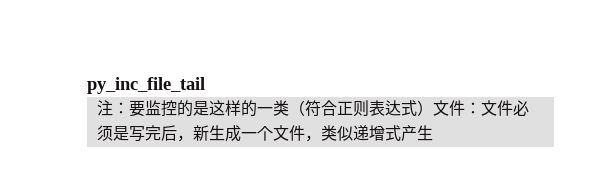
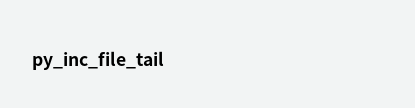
- 注：要监控的是这样的一类（符合正则表达式）文件：文件必须是写完后，新生成一个文件，类似递增式产生

